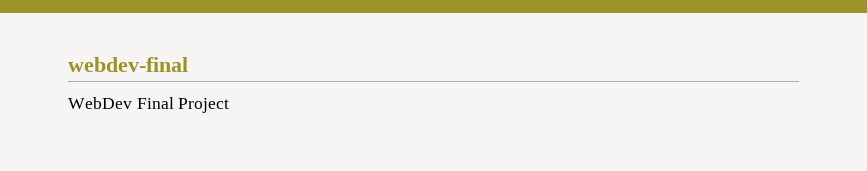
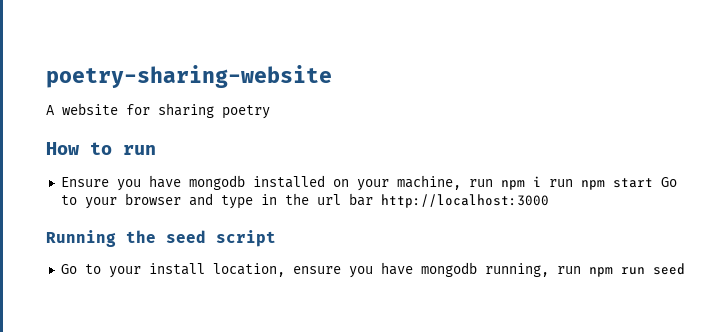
- webdev-final
- WebDev Final Project
+ poetry-sharing-website
+ A website for sharing poetry
+ How to run
+ Ensure you have mongodb installed on your machine, run npm i run npm start Go to your browser and type in the url bar http://localhost:3000
+ Running the seed script
+ Go to your install location, ensure you have mongodb running, run npm run seed

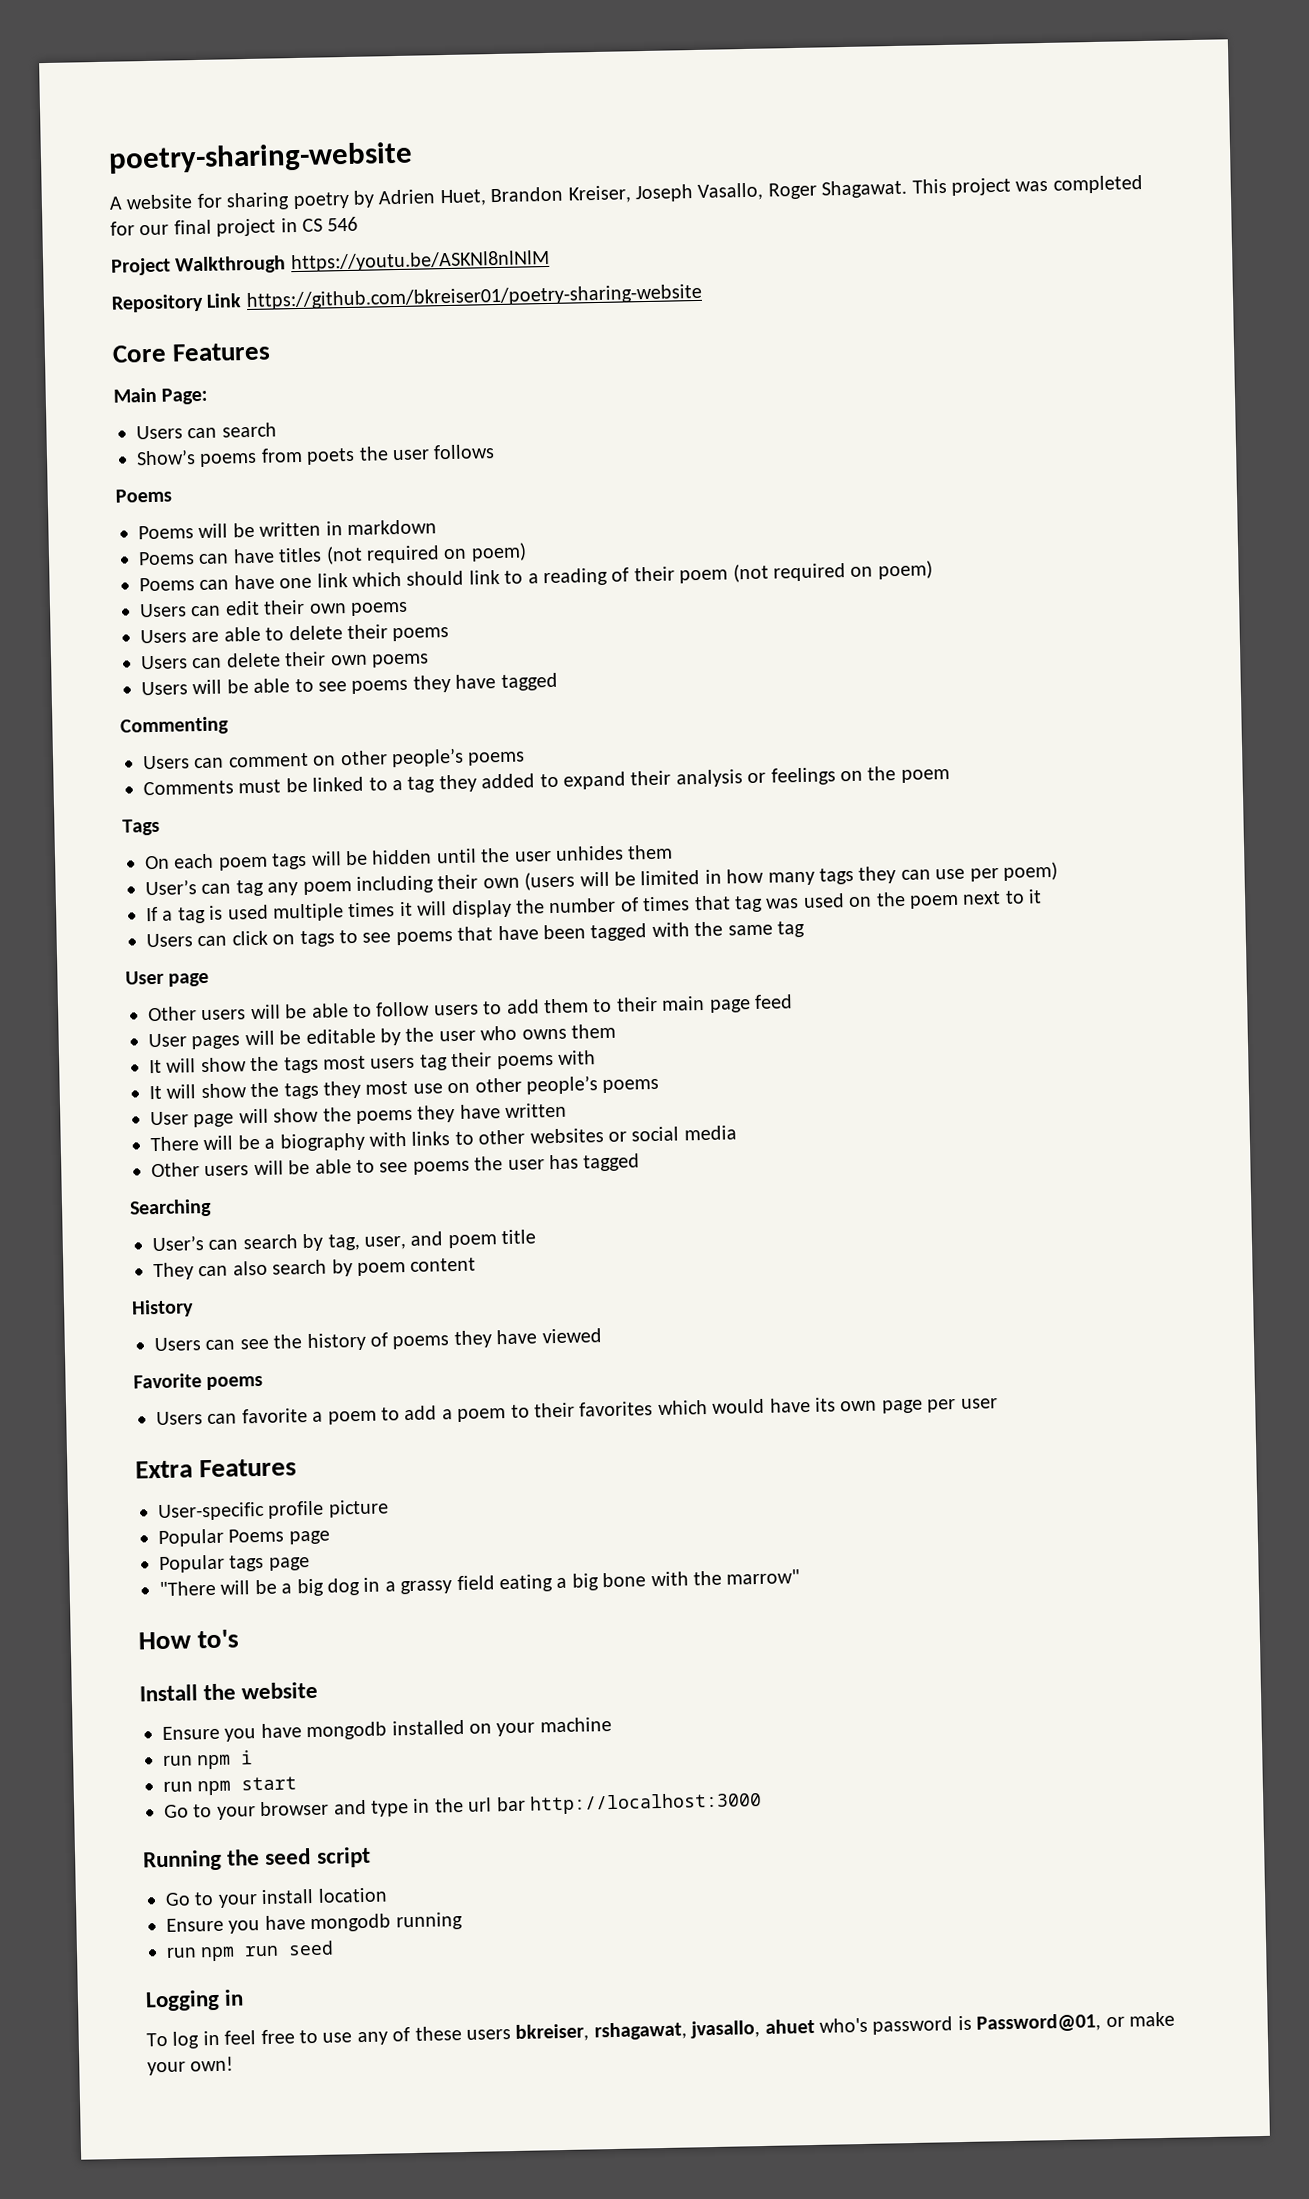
- A website for sharing poetry
- How to run
+ A website for sharing poetry by Adrien Huet, Brandon Kreiser, Joseph Vasallo, Roger Shagawat. This project was completed for our final project in CS 546
+ Project Walkthrough https://youtu.be/ASKNl8nlNlM
+ Repository Link https://github.com/bkreiser01/poetry-sharing-website
+ Core Features
+ Main Page:
+ Users can search
+ Show’s poems from poets the user follows
+ Poems
+ Poems will be written in markdown
+ Poems can have titles (not required on poem)
+ Poems can have one link which should link to a reading of their poem (not required on poem)
+ Users can edit their own poems
+ Users are able to delete their poems
+ Users can delete their own poems
+ Users will be able to see poems they have tagged
+ Commenting
+ Users can comment on other people’s poems
+ Comments must be linked to a tag they added to expand their analysis or feelings on the poem
+ Tags
+ On each poem tags will be hidden until the user unhides them
+ User’s can tag any poem including their own (users will be limited in how many tags they can use per poem)
+ If a tag is used multiple times it will display the number of times that tag was used on the poem next to it
+ Users can click on tags to see poems that have been tagged with the same tag
+ User page
+ Other users will be able to follow users to add them to their main page feed
+ User pages will be editable by the user who owns them
+ It will show the tags most users tag their poems with
+ It will show the tags they most use on other people’s poems
+ User page will show the poems they have written
+ There will be a biography with links to other websites or social media
+ Other users will be able to see poems the user has tagged
+ Searching
+ User’s can search by tag, user, and poem title
+ They can also search by poem content
+ History
+ Users can see the history of poems they have viewed
+ Favorite poems
+ Users can favorite a poem to add a poem to their favorites which would have its own page per user
+ Extra Features
+ User-specific profile picture
+ Popular Poems page
+ Popular tags page
+ "There will be a big dog in a grassy field eating a big bone with the marrow"
+ How to's
+ Install the website
- Ensure you have mongodb installed on your machine, run npm i run npm start Go to your browser and type in the url bar http://localhost:3000
+ Ensure you have mongodb installed on your machine
+ run npm i
+ run npm start
+ Go to your browser and type in the url bar http://localhost:3000
- Go to your install location, ensure you have mongodb running, run npm run seed
+ Go to your install location
+ Ensure you have mongodb running
+ run npm run seed
+ Logging in
+ To log in feel free to use any of these users bkreiser, rshagawat, jvasallo, ahuet who's password is Password@01, or make your own!

